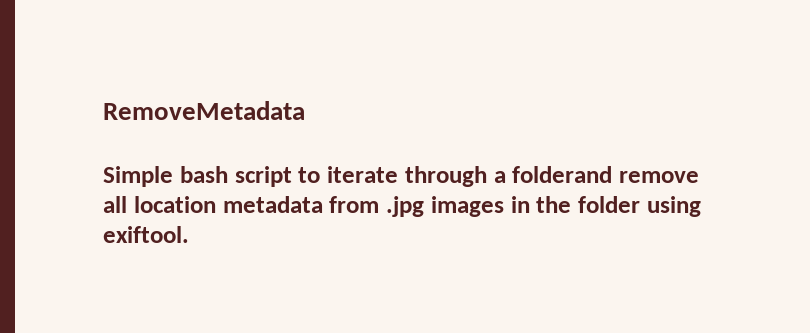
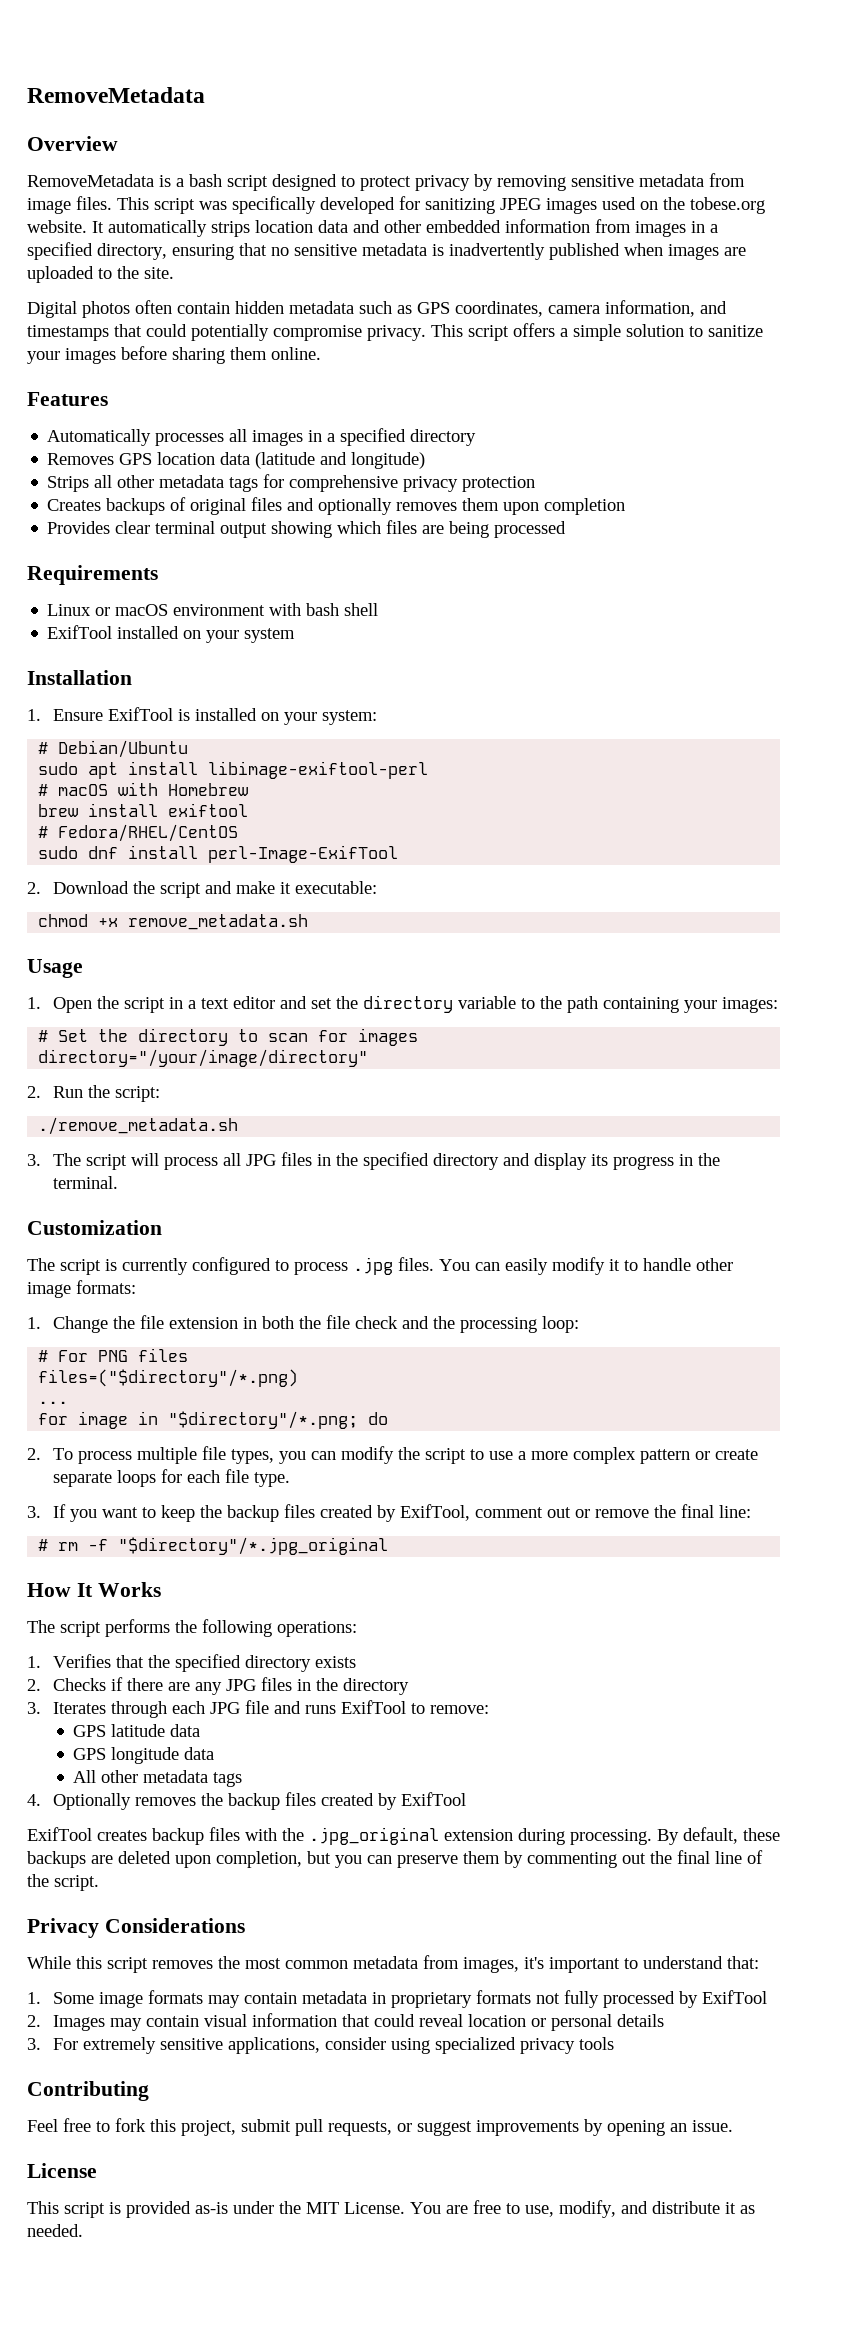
- Simple bash script to iterate through a folderand remove all location metadata from .jpg images in the folder using exiftool.
+ Overview
+ RemoveMetadata is a bash script designed to protect privacy by removing sensitive metadata from image files. This script was specifically developed for sanitizing JPEG images used on the tobese.org website. It automatically strips location data and other embedded information from images in a specified directory, ensuring that no sensitive metadata is inadvertently published when images are uploaded to the site.
+ Digital photos often contain hidden metadata such as GPS coordinates, camera information, and timestamps that could potentially compromise privacy. This script offers a simple solution to sanitize your images before sharing them online.
+ Features
+ Automatically processes all images in a specified directory
+ Removes GPS location data (latitude and longitude)
+ Strips all other metadata tags for comprehensive privacy protection
+ Creates backups of original files and optionally removes them upon completion
+ Provides clear terminal output showing which files are being processed
+ Requirements
+ Linux or macOS environment with bash shell
+ ExifTool installed on your system
+ Installation
+ 1. Ensure ExifTool is installed on your system:
+ # Debian/Ubuntu
+ sudo apt install libimage-exiftool-perl
+ # macOS with Homebrew
+ brew install exiftool
+ # Fedora/RHEL/CentOS
+ sudo dnf install perl-Image-ExifTool
+ 2. Download the script and make it executable:
+ chmod +x remove_metadata.sh
+ Usage
+ 1. Open the script in a text editor and set the directory variable to the path containing your images:
+ # Set the directory to scan for images
+ directory="/your/image/directory"
+ 2. Run the script:
+ ./remove_metadata.sh
+ 3. The script will process all JPG files in the specified directory and display its progress in the terminal.
+ Customization
+ The script is currently configured to process .jpg files. You can easily modify it to handle other image formats:
+ 1. Change the file extension in both the file check and the processing loop:
+ # For PNG files
+ files=("$directory"/*.png)
+ ...
+ for image in "$directory"/*.png; do
+ 2. To process multiple file types, you can modify the script to use a more complex pattern or create separate loops for each file type.
+ 3. If you want to keep the backup files created by ExifTool, comment out or remove the final line:
+ # rm -f "$directory"/*.jpg_original
+ How It Works
+ The script performs the following operations:
+ 1. Verifies that the specified directory exists
+ 2. Checks if there are any JPG files in the directory
+ 3. Iterates through each JPG file and runs ExifTool to remove:
+ GPS latitude data
+ GPS longitude data
+ All other metadata tags
+ 4. Optionally removes the backup files created by ExifTool
+ ExifTool creates backup files with the .jpg_original extension during processing. By default, these backups are deleted upon completion, but you can preserve them by commenting out the final line of the script.
+ Privacy Considerations
+ While this script removes the most common metadata from images, it's important to understand that:
+ 1. Some image formats may contain metadata in proprietary formats not fully processed by ExifTool
+ 2. Images may contain visual information that could reveal location or personal details
+ 3. For extremely sensitive applications, consider using specialized privacy tools
+ Contributing
+ Feel free to fork this project, submit pull requests, or suggest improvements by opening an issue.
+ License
+ This script is provided as-is under the MIT License. You are free to use, modify, and distribute it as needed.

